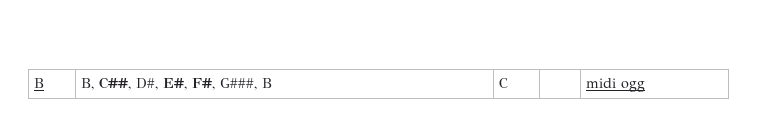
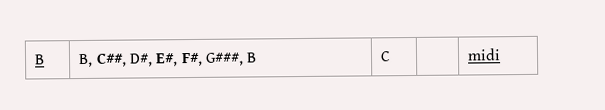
- B | B, C##, D#, E#, F#, G###, B | C | | midi ogg
+ B | B, C##, D#, E#, F#, G###, B | C | | midi

